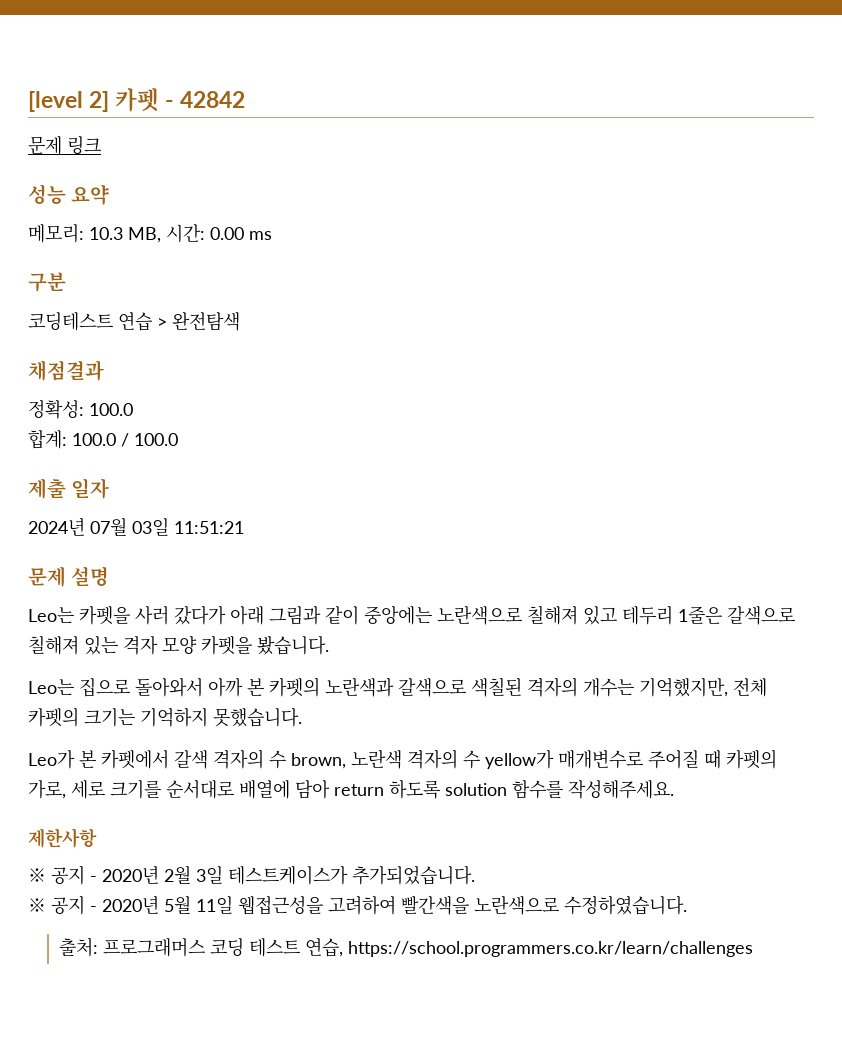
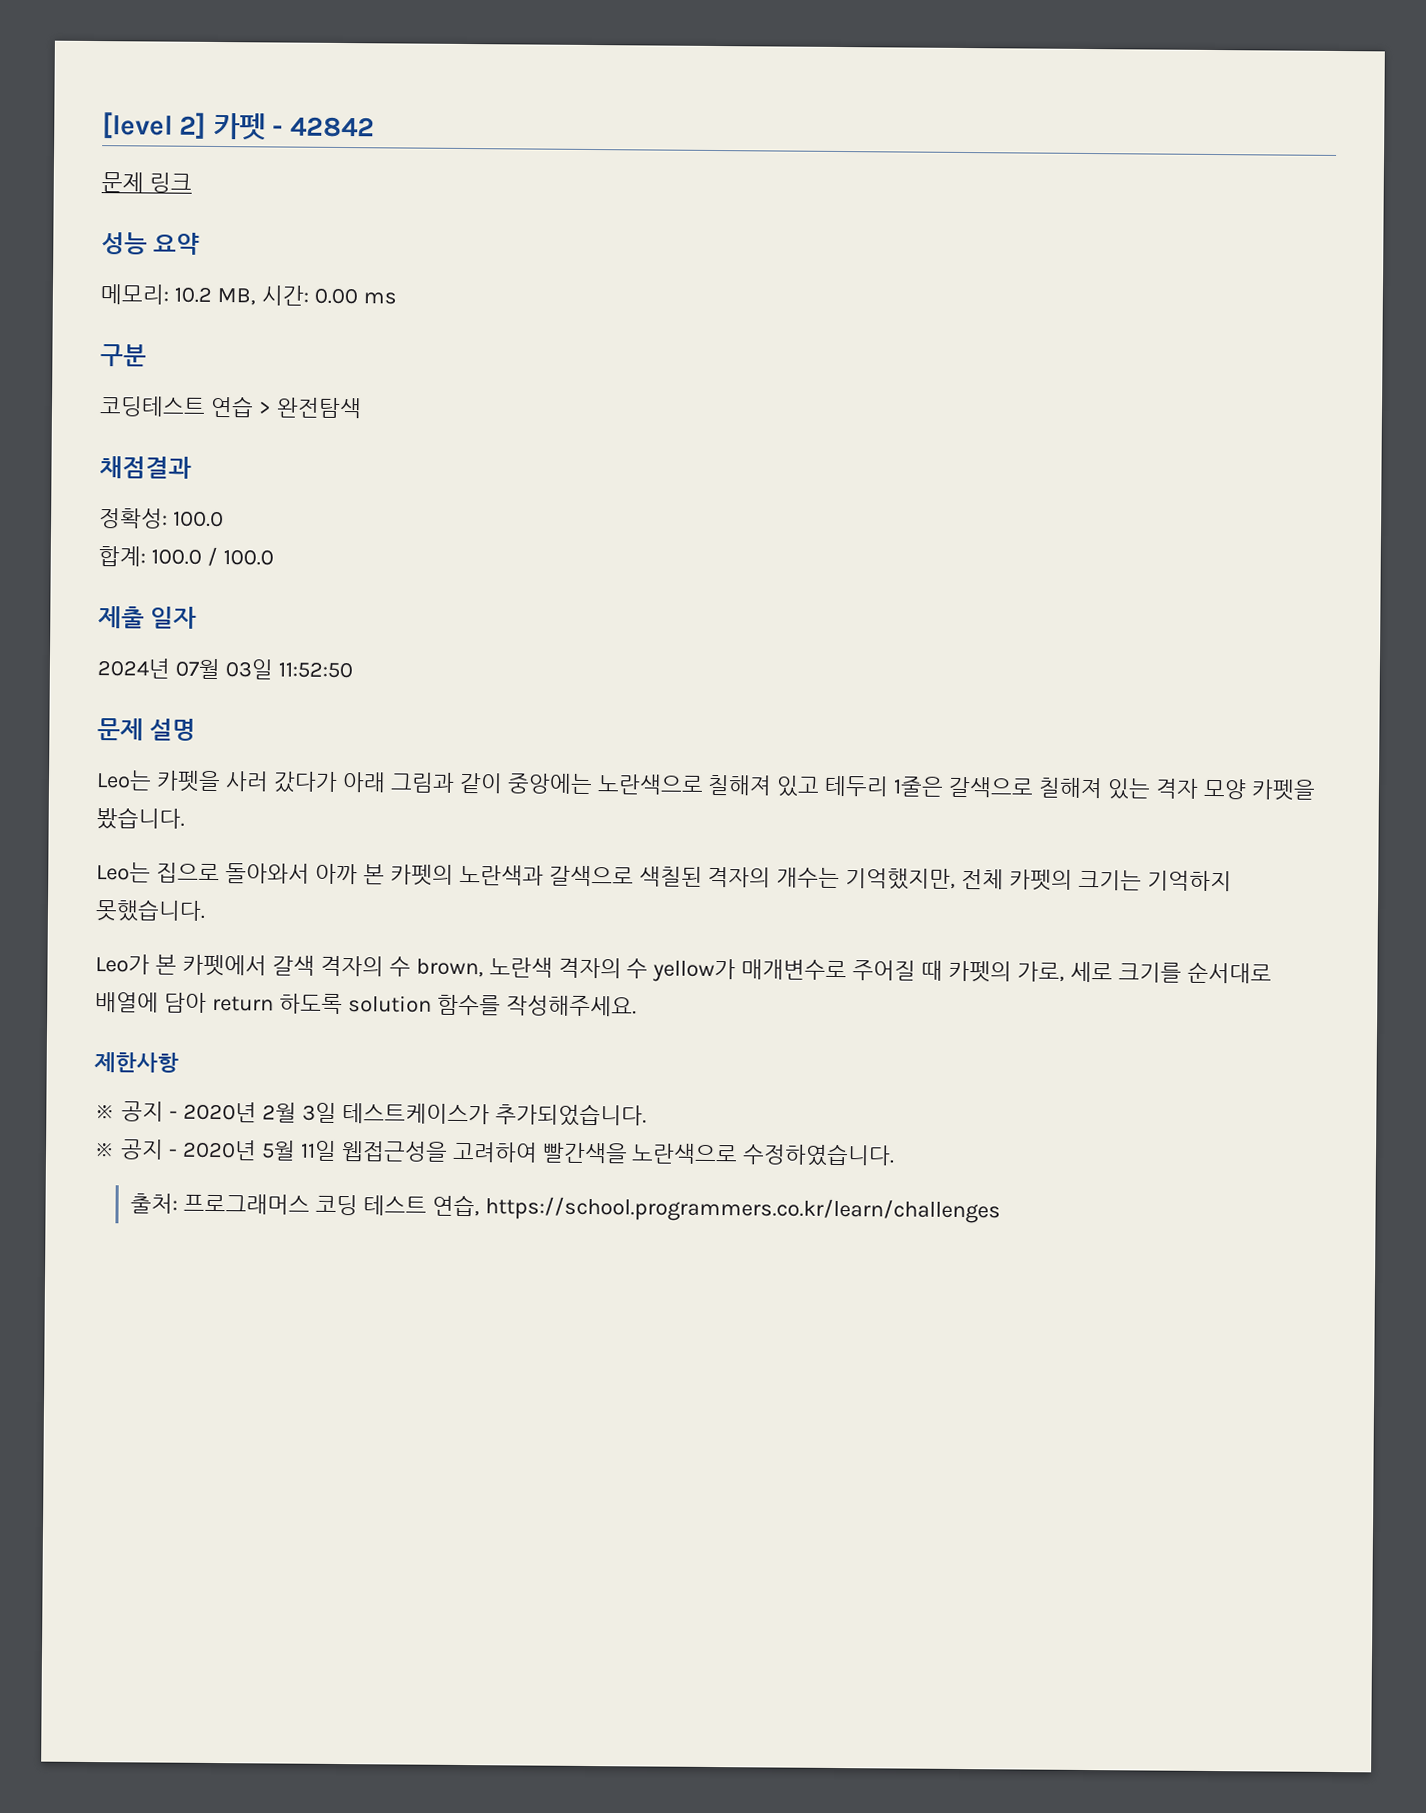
- 메모리: 10.3 MB, 시간: 0.00 ms
+ 메모리: 10.2 MB, 시간: 0.00 ms
- 2024년 07월 03일 11:51:21
+ 2024년 07월 03일 11:52:50

